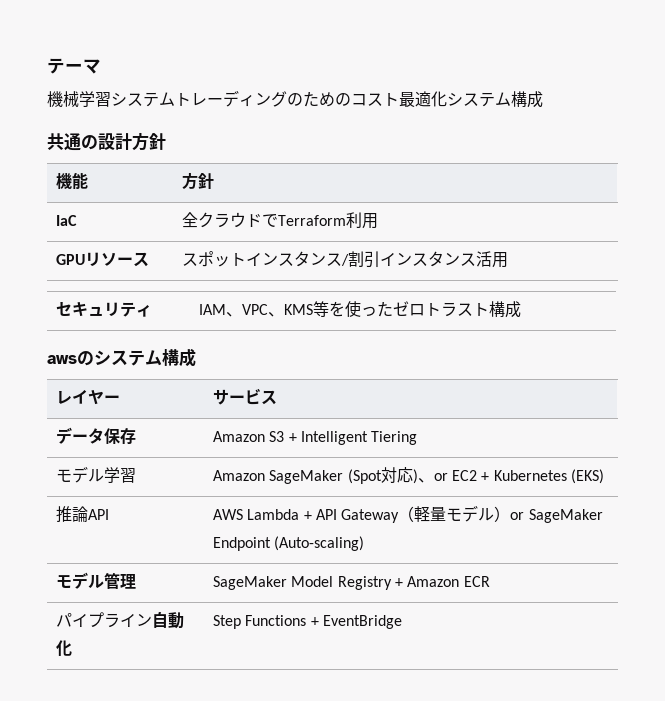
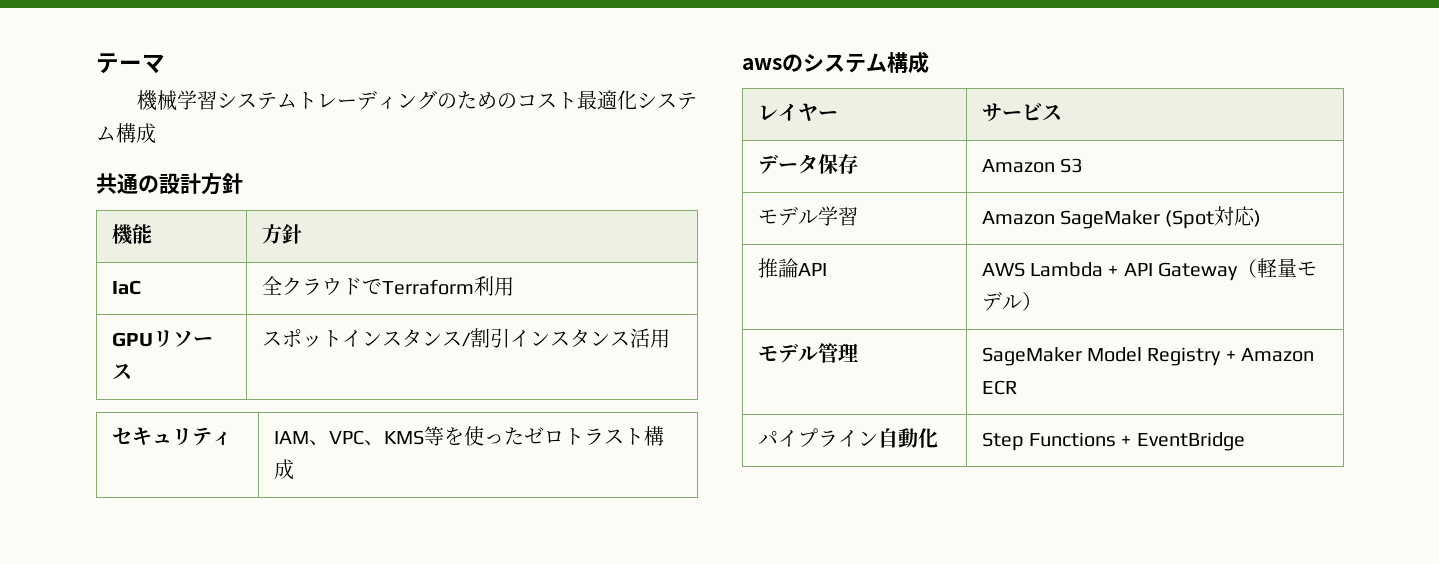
- データ保存 | Amazon S3 + Intelligent Tiering
+ データ保存 | Amazon S3
- モデル学習 | Amazon SageMaker (Spot対応)、or EC2 + Kubernetes (EKS)
+ モデル学習 | Amazon SageMaker (Spot対応)
- 推論API | AWS Lambda + API Gateway（軽量モデル）or SageMaker Endpoint (Auto-scaling)
+ 推論API | AWS Lambda + API Gateway（軽量モデル）

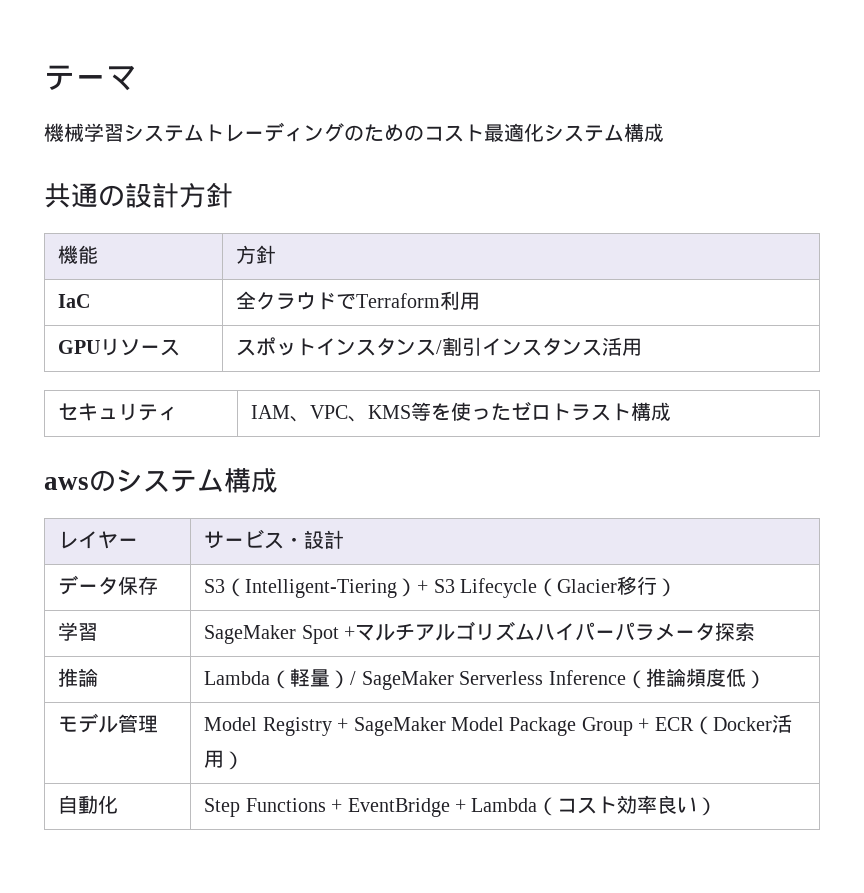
- レイヤー | サービス
+ レイヤー | サービス・設計
- データ保存 | Amazon S3
- モデル学習 | Amazon SageMaker (Spot対応)
- 推論API | AWS Lambda + API Gateway（軽量モデル）
+ データ保存 | S3（Intelligent-Tiering）+ S3 Lifecycle（Glacier移行）
+ 学習 | SageMaker Spot +マルチアルゴリズムハイパーパラメータ探索
+ 推論 | Lambda（軽量）/ SageMaker Serverless Inference（推論頻度低）
- モデル管理 | SageMaker Model Registry + Amazon ECR
- パイプライン自動化 | Step Functions + EventBridge
+ モデル管理 | Model Registry + SageMaker Model Package Group + ECR（Docker活用）
+ 自動化 | Step Functions + EventBridge + Lambda（コスト効率良い）

